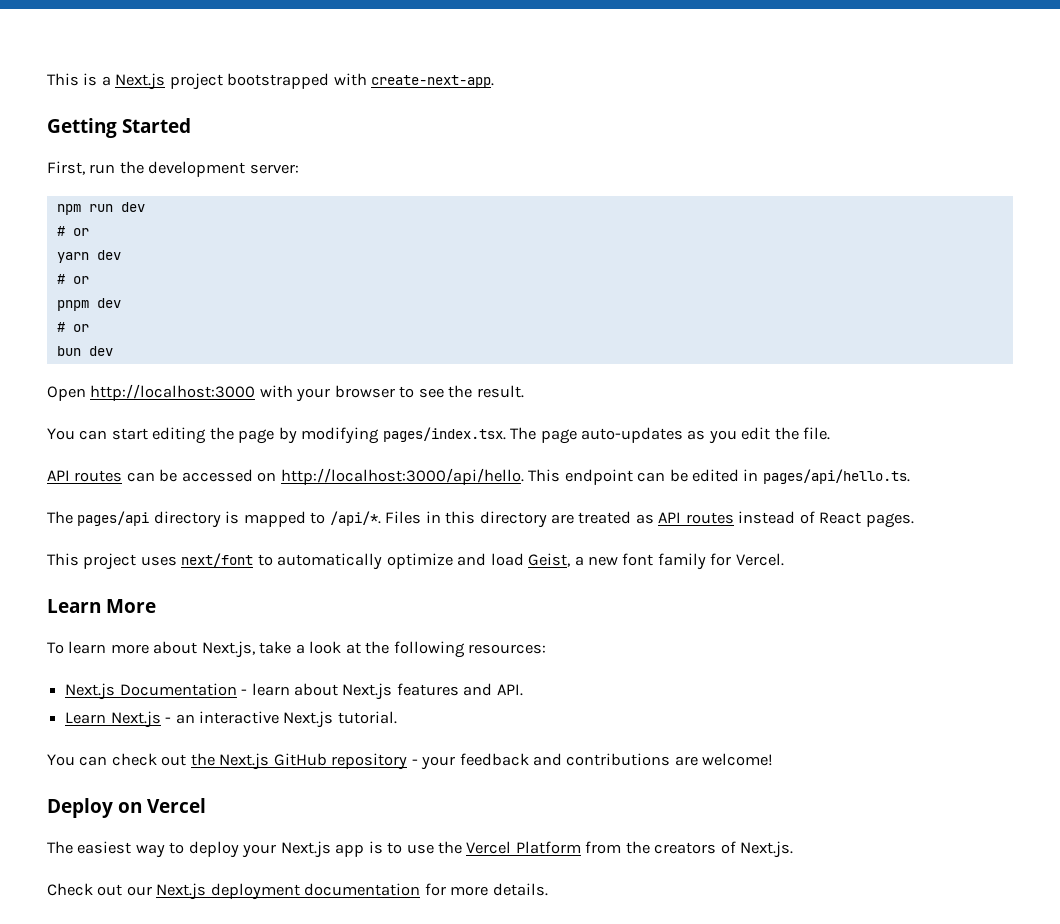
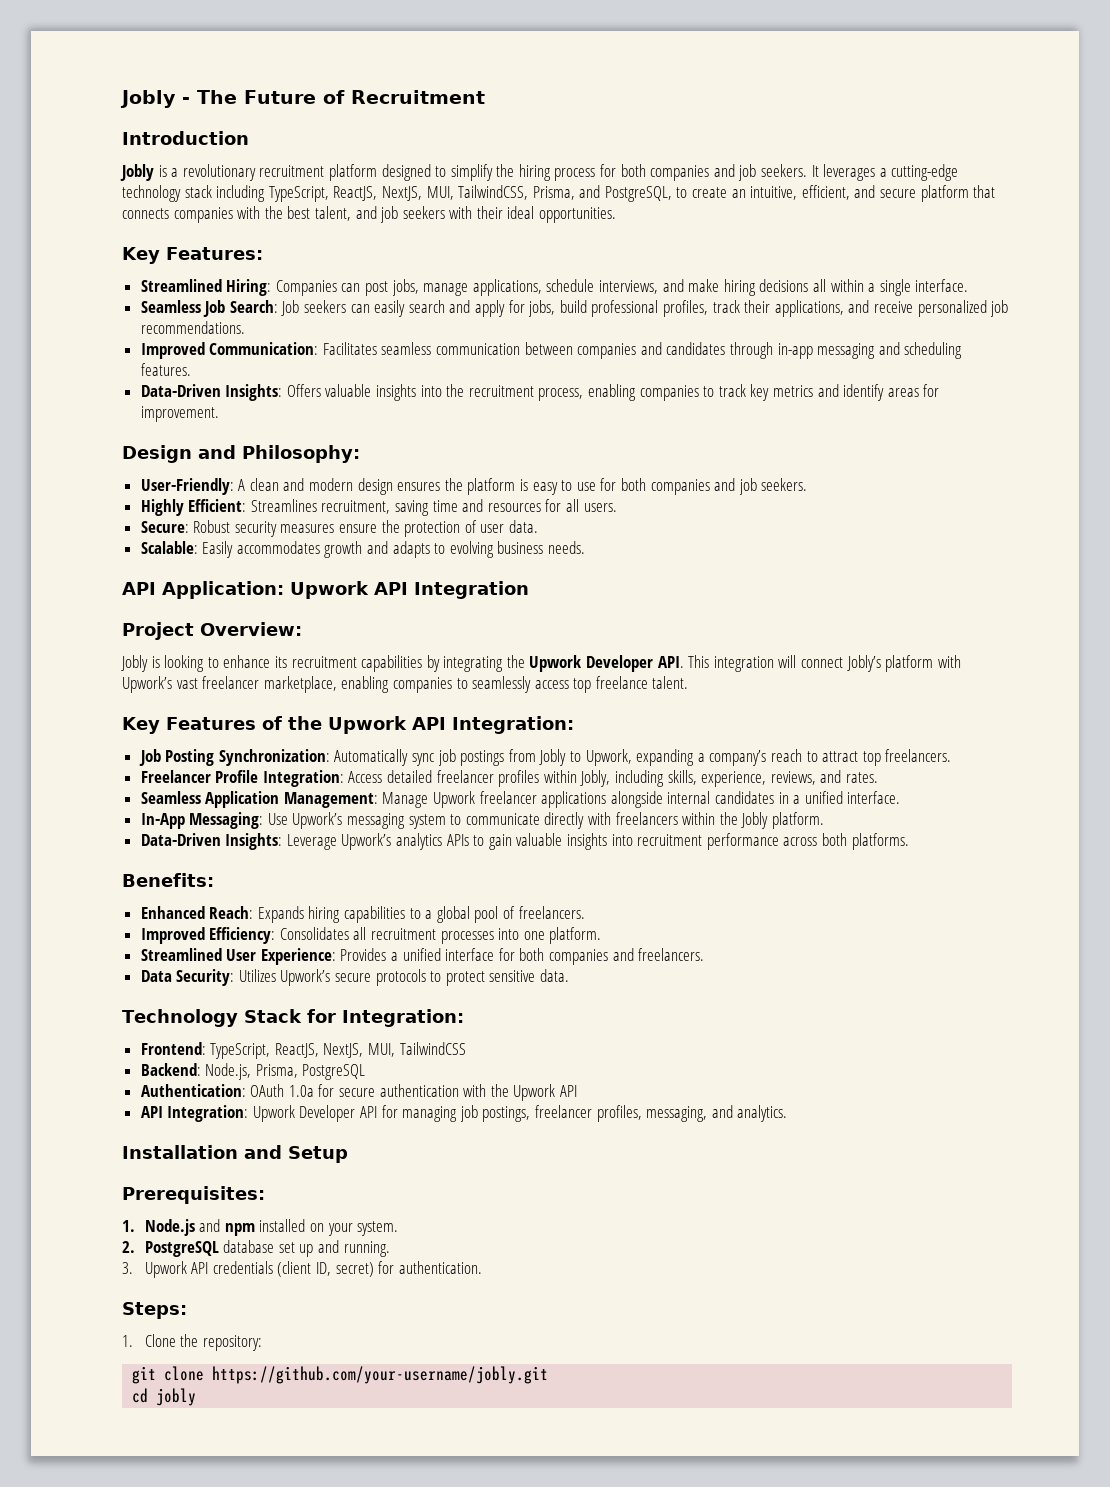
- This is a Next.js project bootstrapped with create-next-app.
- Getting Started
- First, run the development server:
- npm run dev
- # or
- yarn dev
- # or
- pnpm dev
- # or
- bun dev
- Open http://localhost:3000 with your browser to see the result.
- You can start editing the page by modifying pages/index.tsx. The page auto-updates as you edit the file.
- API routes can be accessed on http://localhost:3000/api/hello. This endpoint can be edited in pages/api/hello.ts.
- The pages/api directory is mapped to /api/*. Files in this directory are treated as API routes instead of React pages.
- This project uses next/font to automatically optimize and load Geist, a new font family for Vercel.
- Learn More
- To learn more about Next.js, take a look at the following resources:
- Next.js Documentation - learn about Next.js features and API.
- Learn Next.js - an interactive Next.js tutorial.
- You can check out the Next.js GitHub repository - your feedback and contributions are welcome!
- Deploy on Vercel
- The easiest way to deploy your Next.js app is to use the Vercel Platform from the creators of Next.js.
- Check out our Next.js deployment documentation for more details.
+ Jobly - The Future of Recruitment
+ Introduction
+ Jobly is a revolutionary recruitment platform designed to simplify the hiring process for both companies and job seekers. It leverages a cutting-edge technology stack including TypeScript, ReactJS, NextJS, MUI, TailwindCSS, Prisma, and PostgreSQL, to create an intuitive, efficient, and secure platform that connects companies with the best talent, and job seekers with their ideal opportunities.
+ Key Features:
+ Streamlined Hiring: Companies can post jobs, manage applications, schedule interviews, and make hiring decisions all within a single interface.
+ Seamless Job Search: Job seekers can easily search and apply for jobs, build professional profiles, track their applications, and receive personalized job recommendations.
+ Improved Communication: Facilitates seamless communication between companies and candidates through in-app messaging and scheduling features.
+ Data-Driven Insights: Offers valuable insights into the recruitment process, enabling companies to track key metrics and identify areas for improvement.
+ Design and Philosophy:
+ User-Friendly: A clean and modern design ensures the platform is easy to use for both companies and job seekers.
+ Highly Efficient: Streamlines recruitment, saving time and resources for all users.
+ Secure: Robust security measures ensure the protection of user data.
+ Scalable: Easily accommodates growth and adapts to evolving business needs.
+ API Application: Upwork API Integration
+ Project Overview:
+ Jobly is looking to enhance its recruitment capabilities by integrating the Upwork Developer API. This integration will connect Jobly’s platform with Upwork’s vast freelancer marketplace, enabling companies to seamlessly access top freelance talent.
+ Key Features of the Upwork API Integration:
+ Job Posting Synchronization: Automatically sync job postings from Jobly to Upwork, expanding a company’s reach to attract top freelancers.
+ Freelancer Profile Integration: Access detailed freelancer profiles within Jobly, including skills, experience, reviews, and rates.
+ Seamless Application Management: Manage Upwork freelancer applications alongside internal candidates in a unified interface.
+ In-App Messaging: Use Upwork’s messaging system to communicate directly with freelancers within the Jobly platform.
+ Data-Driven Insights: Leverage Upwork’s analytics APIs to gain valuable insights into recruitment performance across both platforms.
+ Benefits:
+ Enhanced Reach: Expands hiring capabilities to a global pool of freelancers.
+ Improved Efficiency: Consolidates all recruitment processes into one platform.
+ Streamlined User Experience: Provides a unified interface for both companies and freelancers.
+ Data Security: Utilizes Upwork’s secure protocols to protect sensitive data.
+ Technology Stack for Integration:
+ Frontend: TypeScript, ReactJS, NextJS, MUI, TailwindCSS
+ Backend: Node.js, Prisma, PostgreSQL
+ Authentication: OAuth 1.0a for secure authentication with the Upwork API
+ API Integration: Upwork Developer API for managing job postings, freelancer profiles, messaging, and analytics.
+ Installation and Setup
+ Prerequisites:
+ 1. Node.js and npm installed on your system.
+ 2. PostgreSQL database set up and running.
+ 3. Upwork API credentials (client ID, secret) for authentication.
+ Steps:
+ 1. Clone the repository:
+ git clone https://github.com/your-username/jobly.git
+ cd jobly

